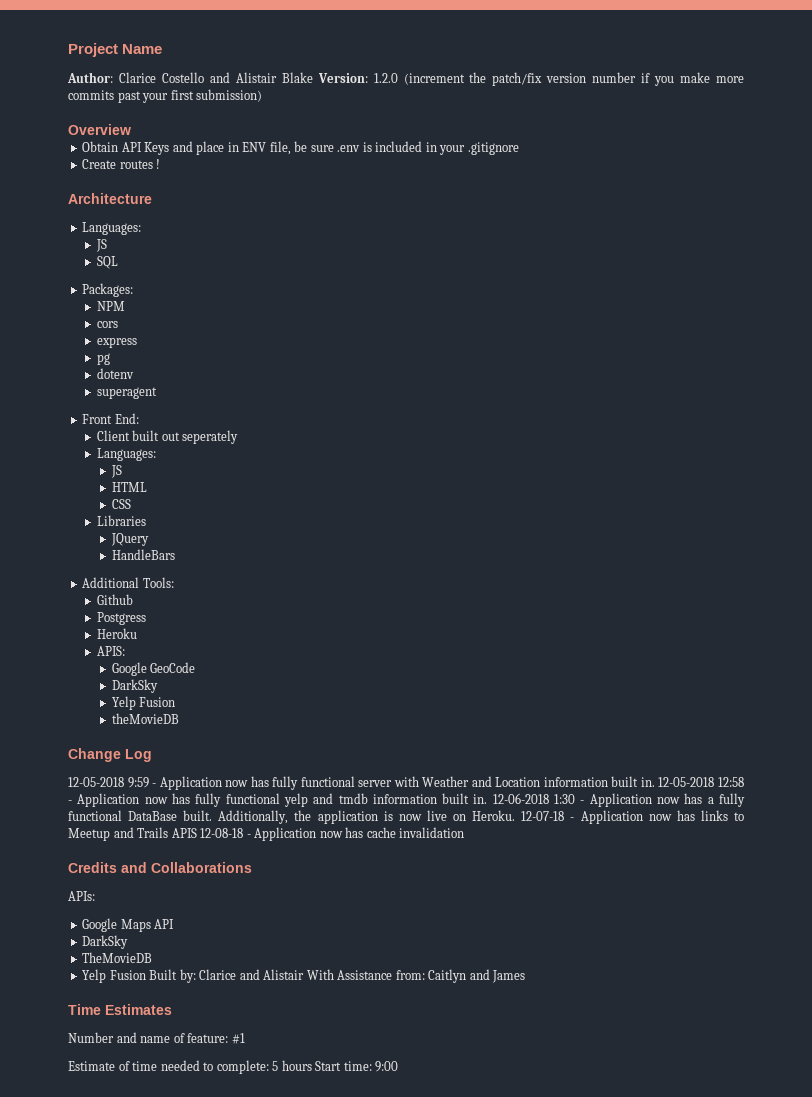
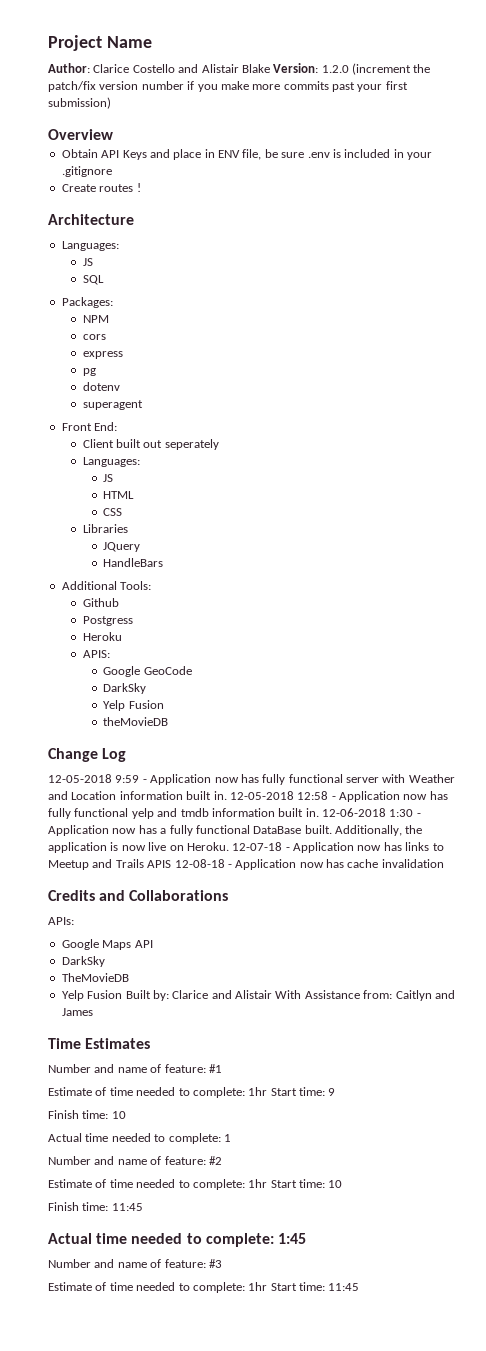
- Estimate of time needed to complete: 5 hours Start time: 9:00
+ Estimate of time needed to complete: 1hr Start time: 9
+ Finish time: 10
+ Actual time needed to complete: 1
+ Number and name of feature: #2
+ Estimate of time needed to complete: 1hr Start time: 10
+ Finish time: 11:45
+ Actual time needed to complete: 1:45
+ Number and name of feature: #3
+ Estimate of time needed to complete: 1hr Start time: 11:45

